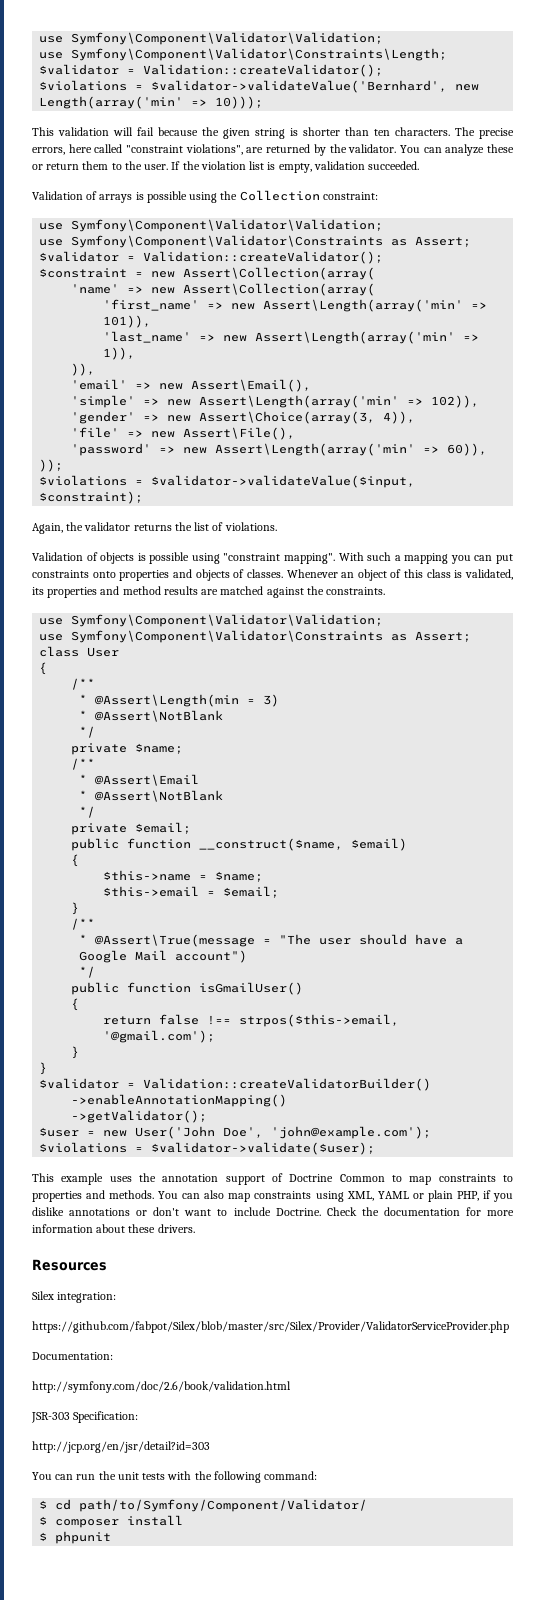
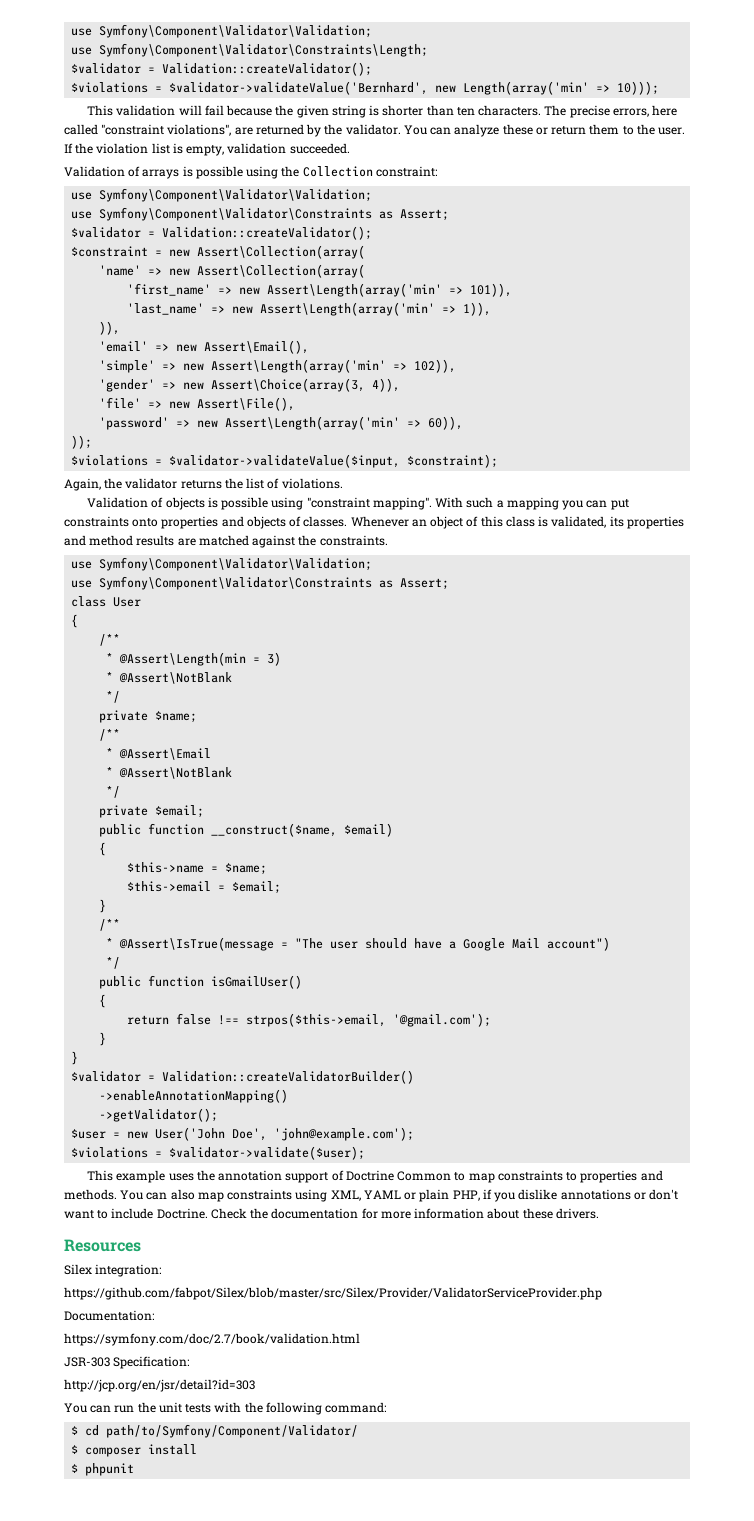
- * @Assert\True(message = "The user should have a Google Mail account")
+ * @Assert\IsTrue(message = "The user should have a Google Mail account")
- http://symfony.com/doc/2.6/book/validation.html
+ https://symfony.com/doc/2.7/book/validation.html

